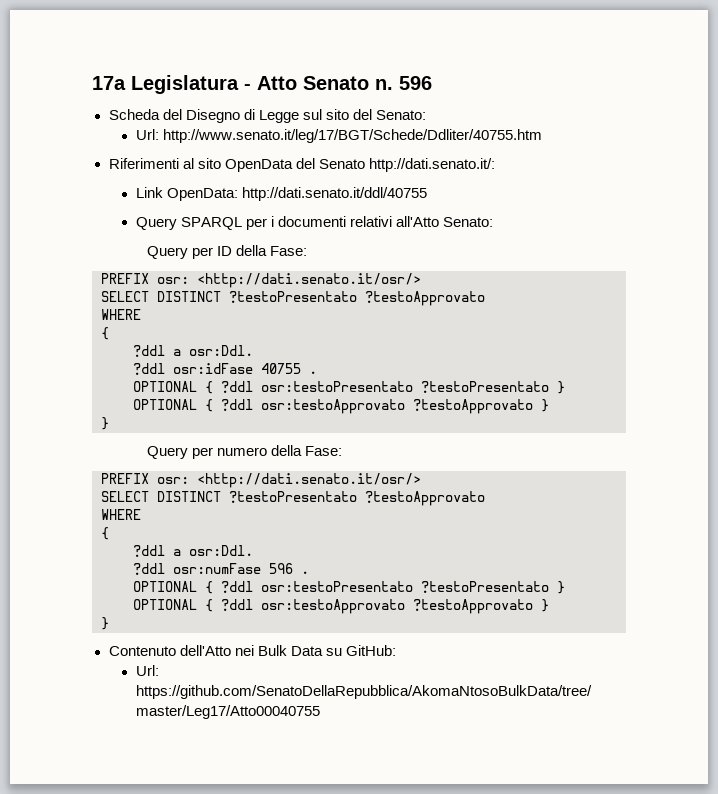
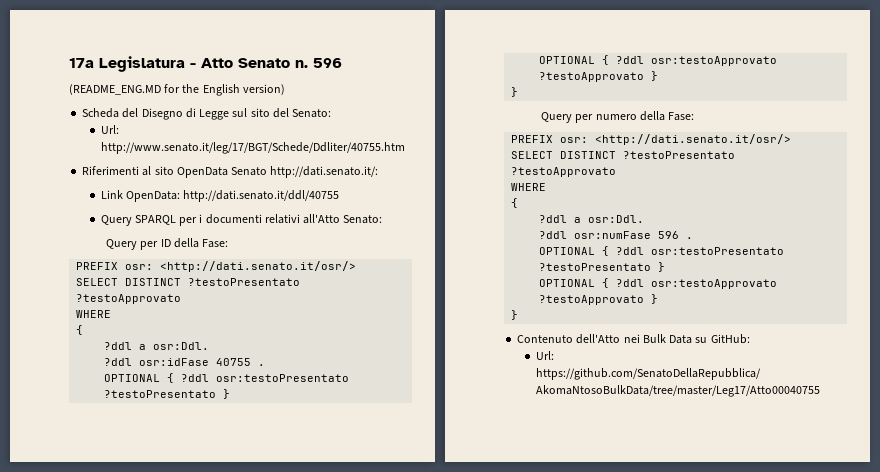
+ (README_ENG.MD for the English version)
- Riferimenti al sito OpenData del Senato http://dati.senato.it/:
+ Riferimenti al sito OpenData Senato http://dati.senato.it/:

